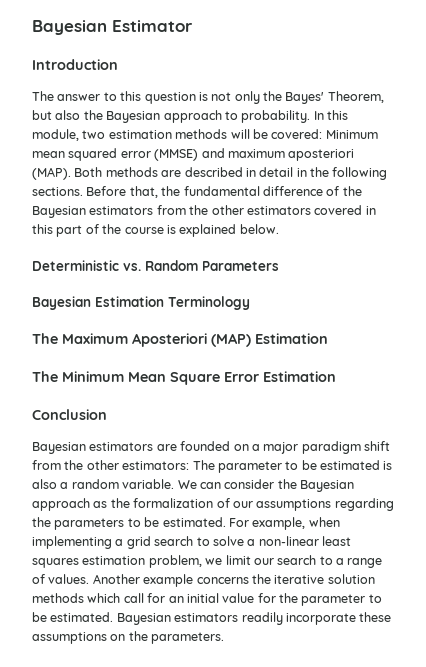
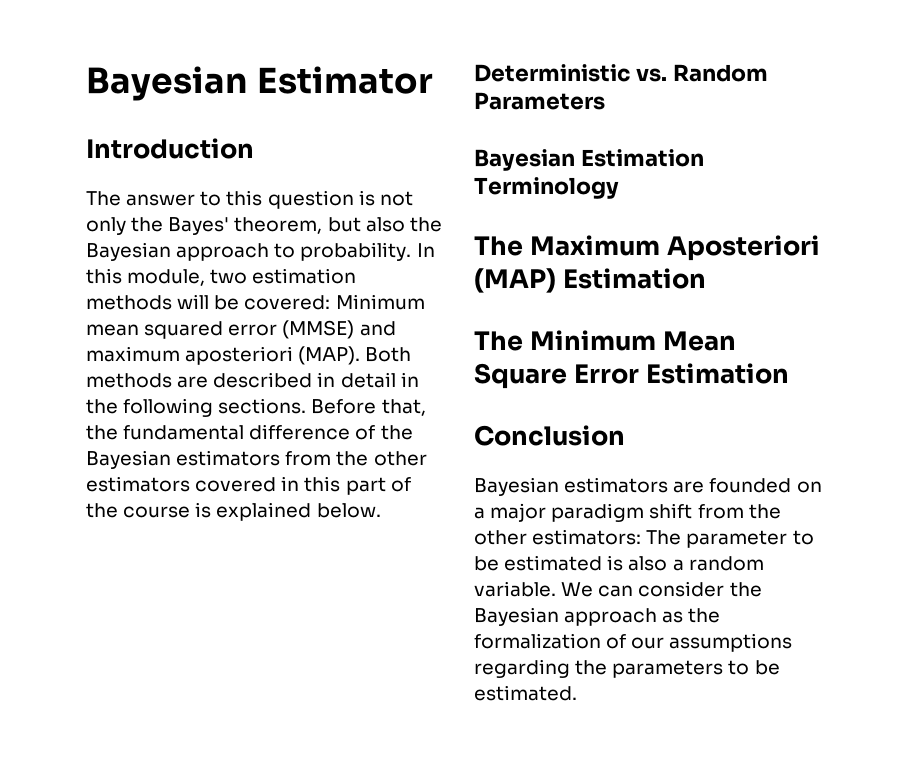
- The answer to this question is not only the Bayes' Theorem, but also the Bayesian approach to probability.
+ The answer to this question is not only the Bayes' theorem, but also the Bayesian approach to probability.
- For example, when implementing a grid search to solve a non-linear least squares estimation problem, we limit our search to a range of values. Another example concerns the iterative solution methods which call for an initial value for the parameter to be estimated. Bayesian estimators readily incorporate these assumptions on the parameters.

